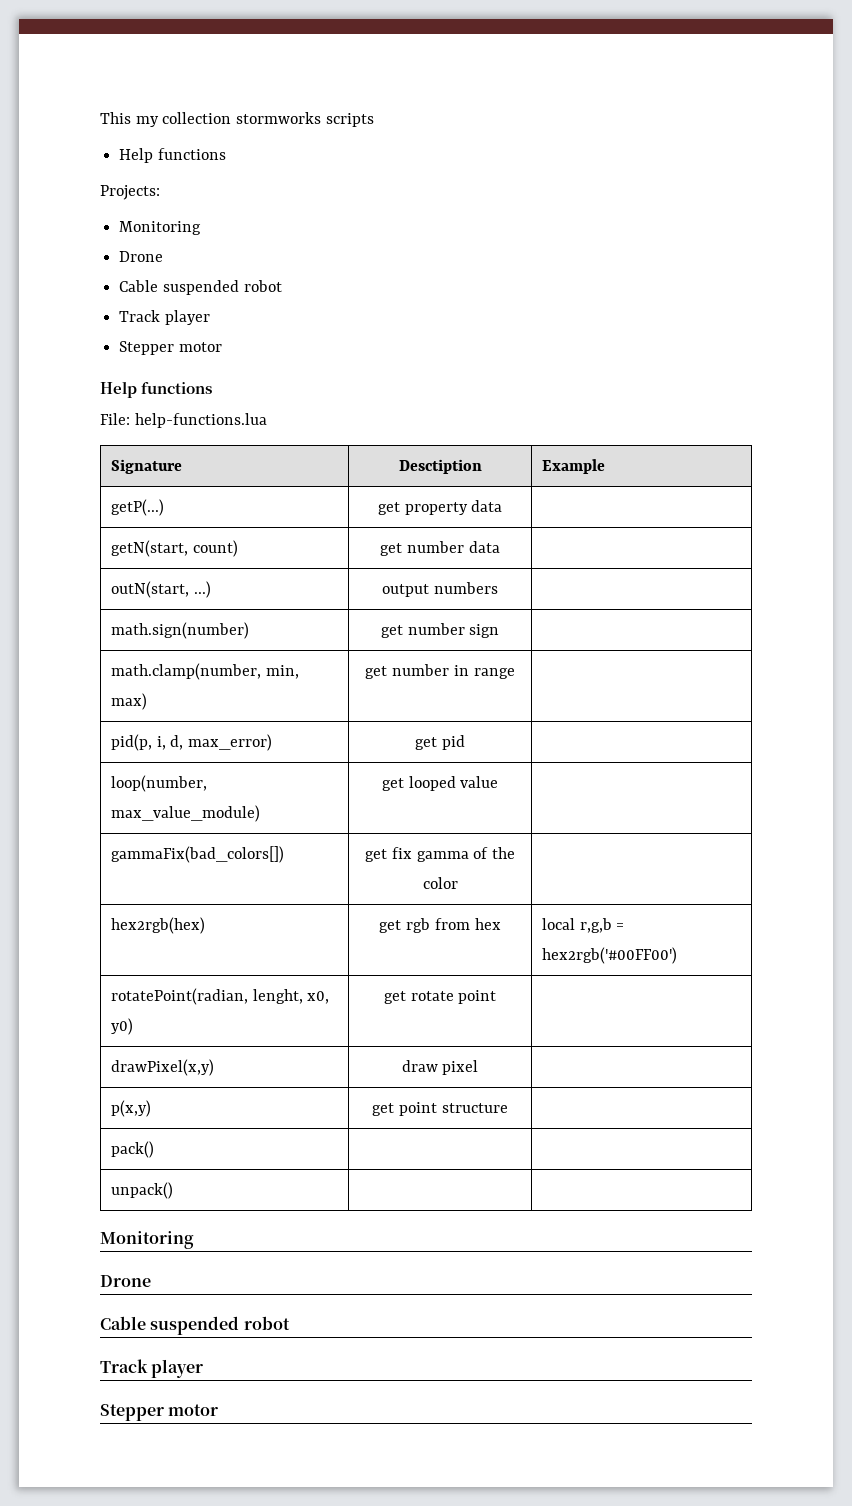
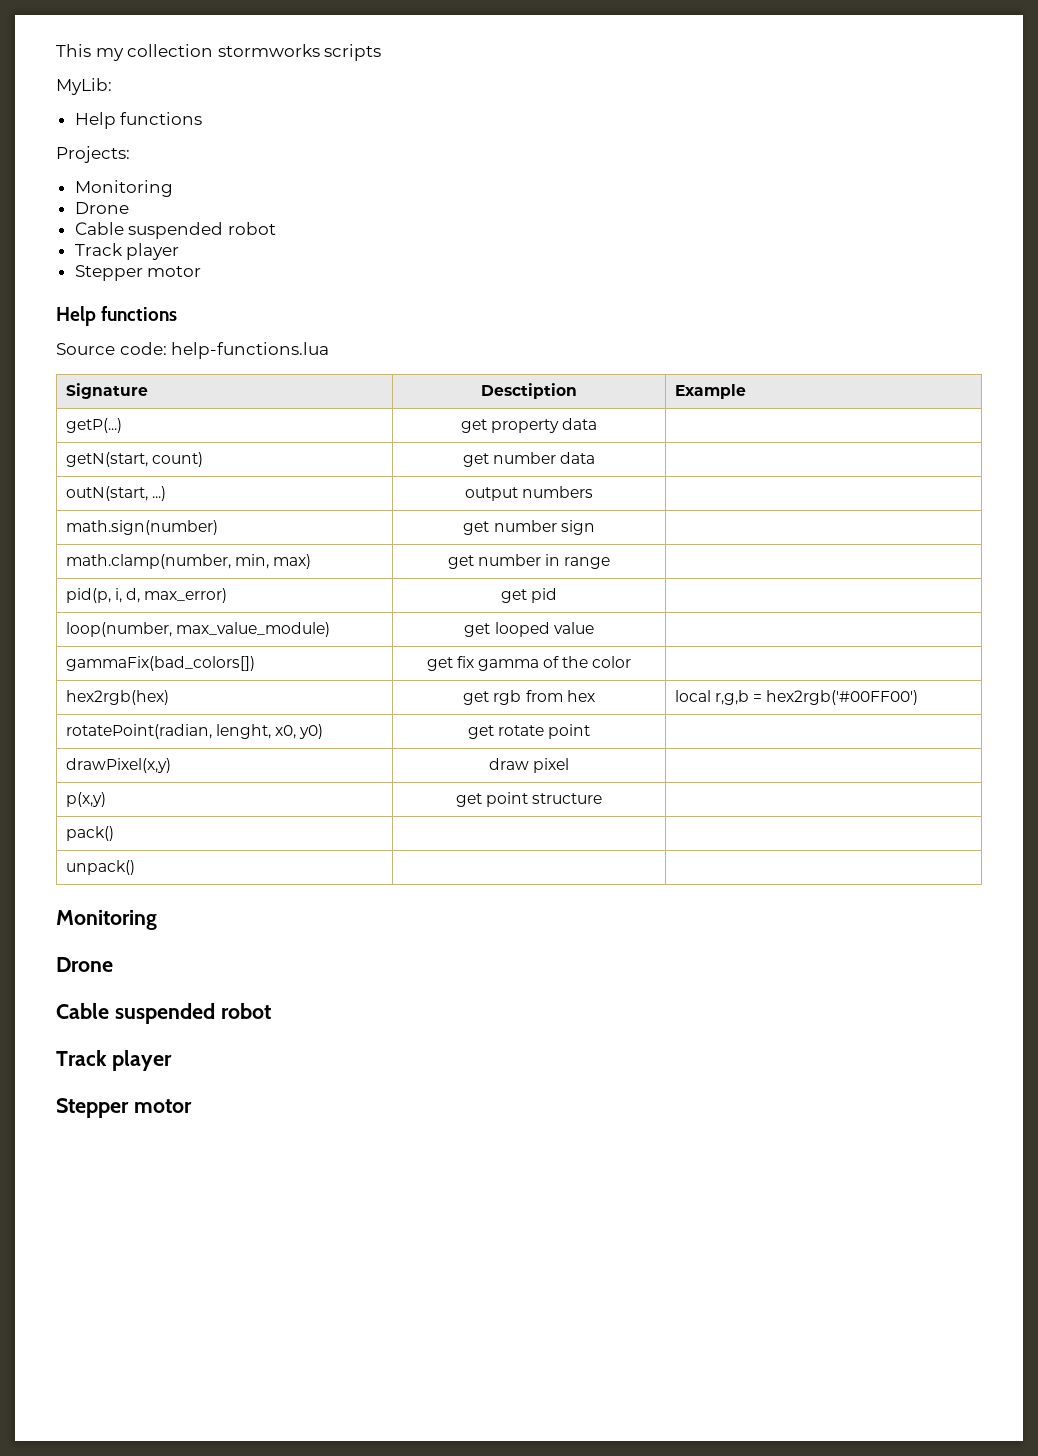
+ MyLib:
- File: help-functions.lua
+ Source code: help-functions.lua

